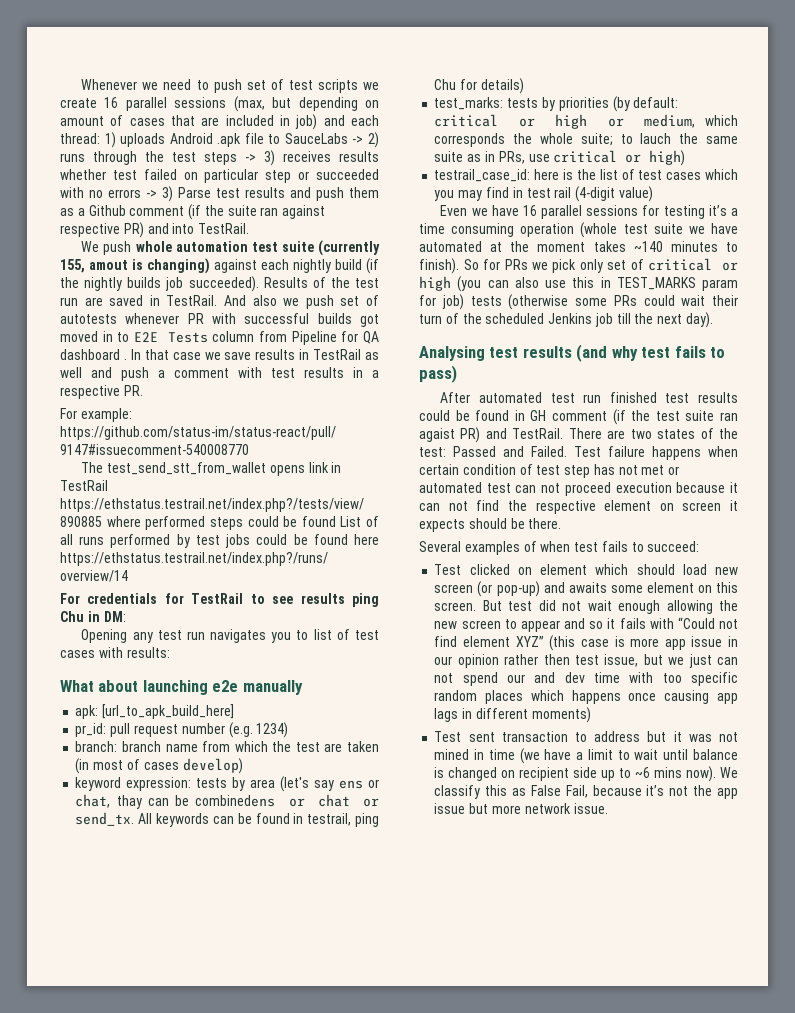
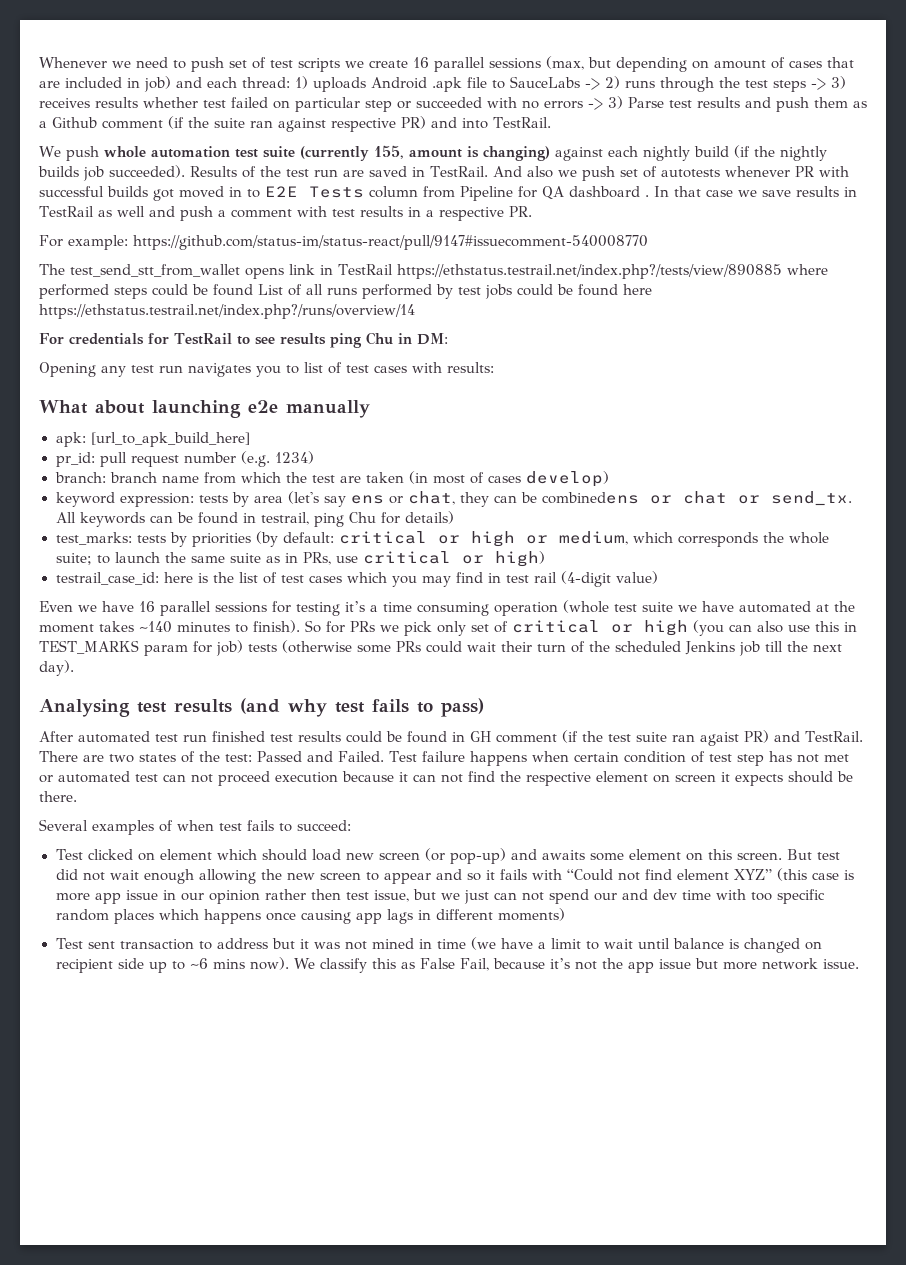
- We push whole automation test suite (currently 155, amout is changing) against each nightly build (if the nightly builds job succeeded).
+ We push whole automation test suite (currently 155, amount is changing) against each nightly build (if the nightly builds job succeeded).
- keyword expression: tests by area (let's say ens or chat, thay can be combinedens or chat or send_tx.
+ keyword expression: tests by area (let's say ens or chat, they can be combinedens or chat or send_tx.
- test_marks: tests by priorities (by default: critical or high or medium, which corresponds the whole suite; to lauch the same suite as in PRs, use critical or high)
+ test_marks: tests by priorities (by default: critical or high or medium, which corresponds the whole suite; to launch the same suite as in PRs, use critical or high)

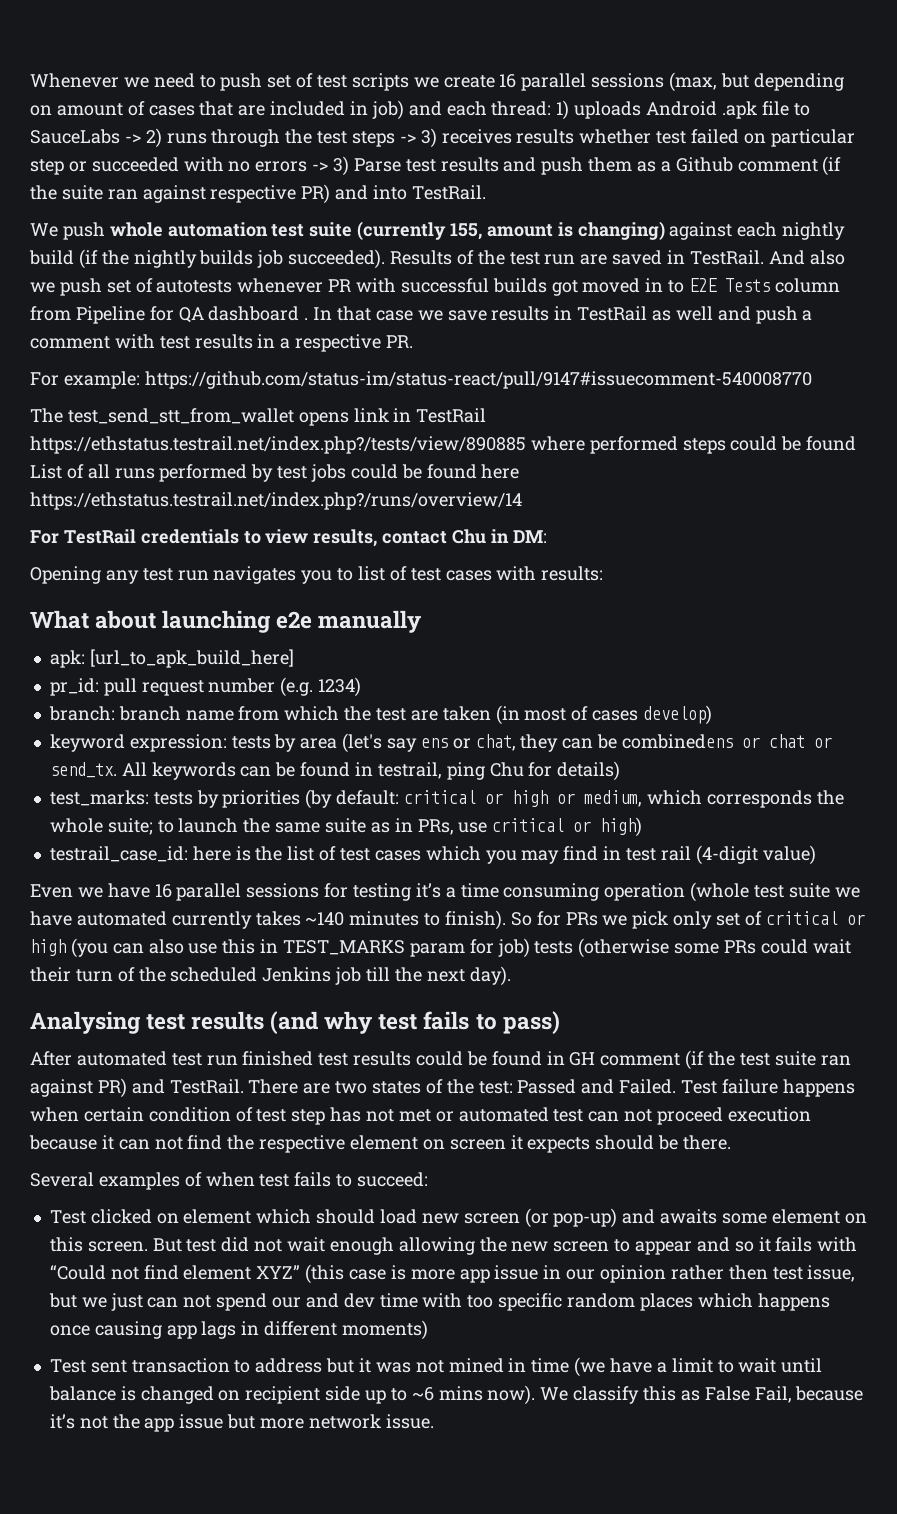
- For credentials for TestRail to see results ping Chu in DM:
+ For TestRail credentials to view results, contact Chu in DM:
- Even we have 16 parallel sessions for testing it’s a time consuming operation (whole test suite we have automated at the moment takes ~140 minutes to finish).
+ Even we have 16 parallel sessions for testing it’s a time consuming operation (whole test suite we have automated currently takes ~140 minutes to finish).
- After automated test run finished test results could be found in GH comment (if the test suite ran agaist PR) and TestRail.
+ After automated test run finished test results could be found in GH comment (if the test suite ran against PR) and TestRail.

